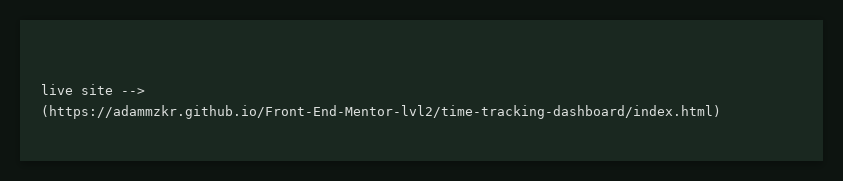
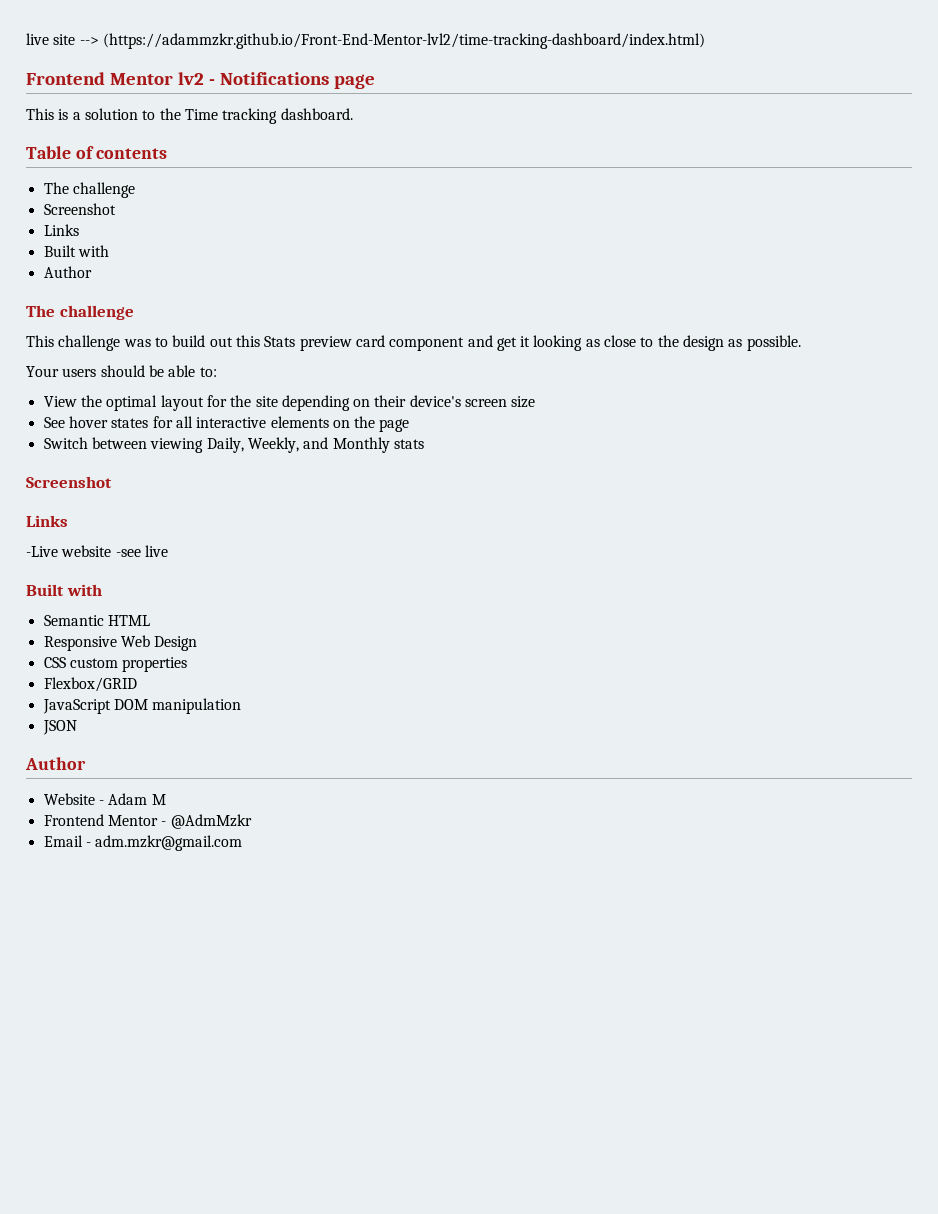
+ Frontend Mentor lv2 - Notifications page
+ This is a solution to the Time tracking dashboard.
+ Table of contents
+ The challenge
+ Screenshot
+ Links
+ Built with
+ Author
+ The challenge
+ This challenge was to build out this Stats preview card component and get it looking as close to the design as possible.
+ Your users should be able to:
+ View the optimal layout for the site depending on their device's screen size
+ See hover states for all interactive elements on the page
+ Switch between viewing Daily, Weekly, and Monthly stats
+ Screenshot
+ Links
+ -Live website -see live
+ Built with
+ Semantic HTML
+ Responsive Web Design
+ CSS custom properties
+ Flexbox/GRID
+ JavaScript DOM manipulation
+ JSON
+ Author
+ Website - Adam M
+ Frontend Mentor - @AdmMzkr
+ Email - adm.mzkr@gmail.com

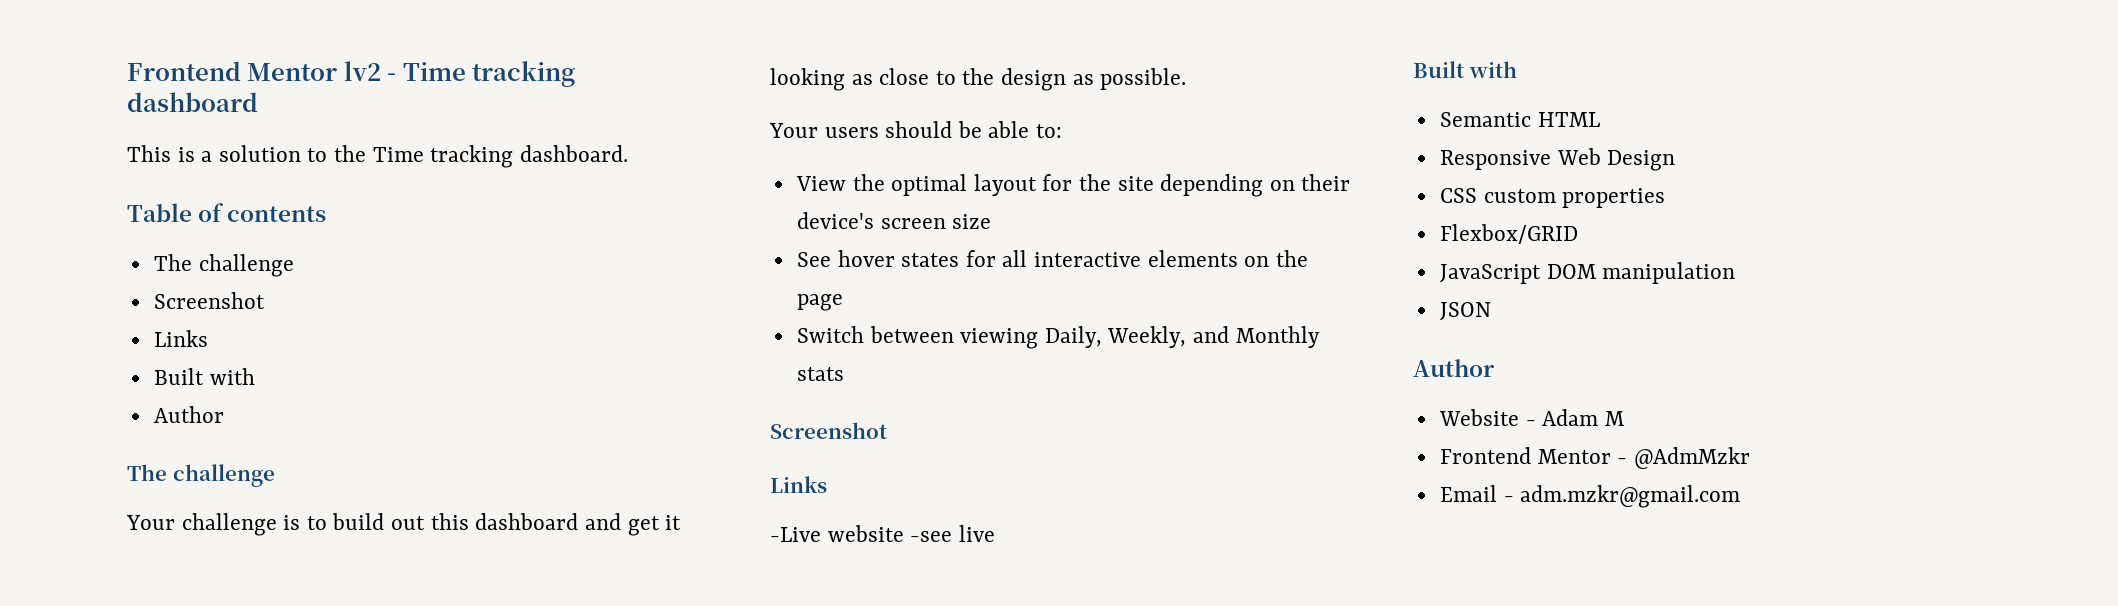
- live site --> (https://adammzkr.github.io/Front-End-Mentor-lvl2/time-tracking-dashboard/index.html)
- Frontend Mentor lv2 - Notifications page
+ Frontend Mentor lv2 - Time tracking dashboard
- This challenge was to build out this Stats preview card component and get it looking as close to the design as possible.
+ Your challenge is to build out this dashboard and get it looking as close to the design as possible.

